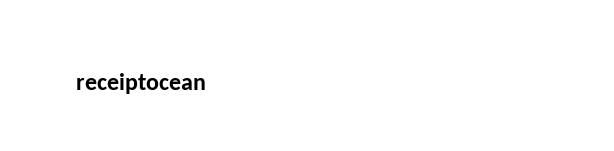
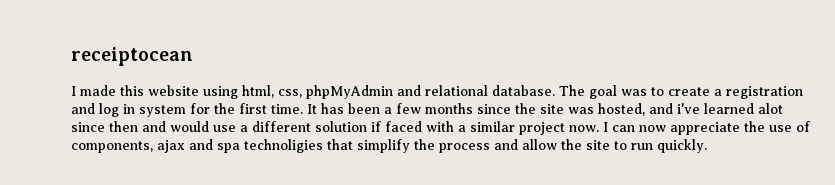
+ I made this website using html, css, phpMyAdmin and relational database. The goal was to create a registration and log in system for the first time. It has been a few months since the site was hosted, and i've learned alot since then and would use a different solution if faced with a similar project now. I can now appreciate the use of components, ajax and spa technoligies that simplify the process and allow the site to run quickly.

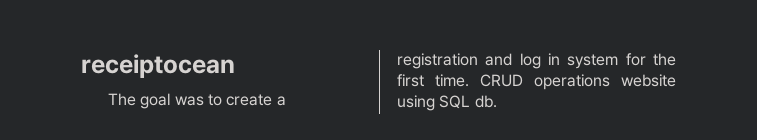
- I made this website using html, css, phpMyAdmin and relational database.
- It has been a few months since the site was hosted, and i've learned alot since then and would use a different solution if faced with a similar project now. I can now appreciate the use of components, ajax and spa technoligies that simplify the process and allow the site to run quickly.
+ CRUD operations website using SQL db.

